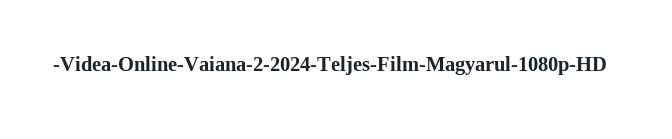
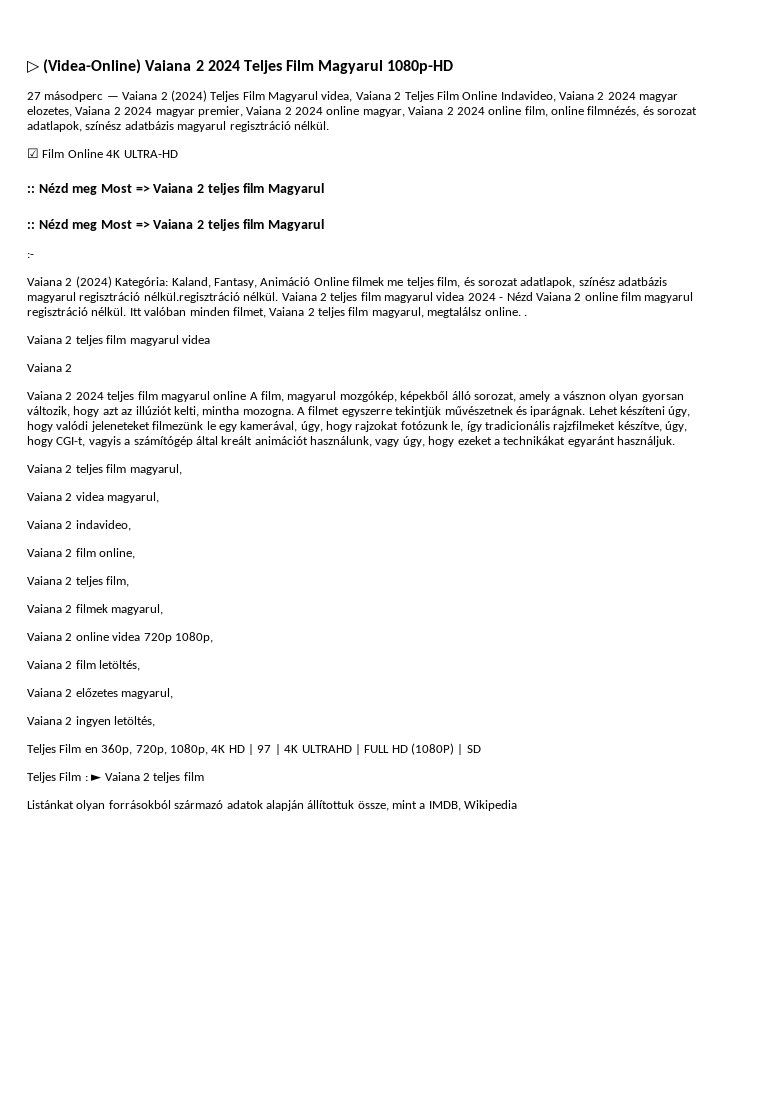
- -Videa-Online-Vaiana-2-2024-Teljes-Film-Magyarul-1080p-HD
+ ▷ (Videa-Online) Vaiana 2 2024 Teljes Film Magyarul 1080p-HD
+ 27 másodperc — Vaiana 2 (2024) Teljes Film Magyarul videa, Vaiana 2 Teljes Film Online Indavideo, Vaiana 2 2024 magyar elozetes, Vaiana 2 2024 magyar premier, Vaiana 2 2024 online magyar, Vaiana 2 2024 online film, online filmnézés, és sorozat adatlapok, színész adatbázis magyarul regisztráció nélkül.
+ ☑ Film Online 4K ULTRA-HD
+ :: Nézd meg Most => Vaiana 2 teljes film Magyarul
+ :: Nézd meg Most => Vaiana 2 teljes film Magyarul
+ :-
+ Vaiana 2 (2024) Kategória: Kaland, Fantasy, Animáció Online filmek me teljes film, és sorozat adatlapok, színész adatbázis magyarul regisztráció nélkül.regisztráció nélkül. Vaiana 2 teljes film magyarul videa 2024 - Nézd Vaiana 2 online film magyarul regisztráció nélkül. Itt valóban minden filmet, Vaiana 2 teljes film magyarul, megtalálsz online. .
+ Vaiana 2 teljes film magyarul videa
+ Vaiana 2
+ Vaiana 2 2024 teljes film magyarul online A film, magyarul mozgókép, képekből álló sorozat, amely a vásznon olyan gyorsan változik, hogy azt az illúziót kelti, mintha mozogna. A filmet egyszerre tekintjük művészetnek és iparágnak. Lehet készíteni úgy, hogy valódi jeleneteket filmezünk le egy kamerával, úgy, hogy rajzokat fotózunk le, így tradicionális rajzfilmeket készítve, úgy, hogy CGI-t, vagyis a számítógép által kreált animációt használunk, vagy úgy, hogy ezeket a technikákat egyaránt használjuk.
+ Vaiana 2 teljes film magyarul,
+ Vaiana 2 videa magyarul,
+ Vaiana 2 indavideo,
+ Vaiana 2 film online,
+ Vaiana 2 teljes film,
+ Vaiana 2 filmek magyarul,
+ Vaiana 2 online videa 720p 1080p,
+ Vaiana 2 film letöltés,
+ Vaiana 2 előzetes magyarul,
+ Vaiana 2 ingyen letöltés,
+ Teljes Film en 360p, 720p, 1080p, 4K HD | 97 | 4K ULTRAHD | FULL HD (1080P) | SD
+ Teljes Film : ► Vaiana 2 teljes film
+ Listánkat olyan forrásokból származó adatok alapján állítottuk össze, mint a IMDB, Wikipedia

